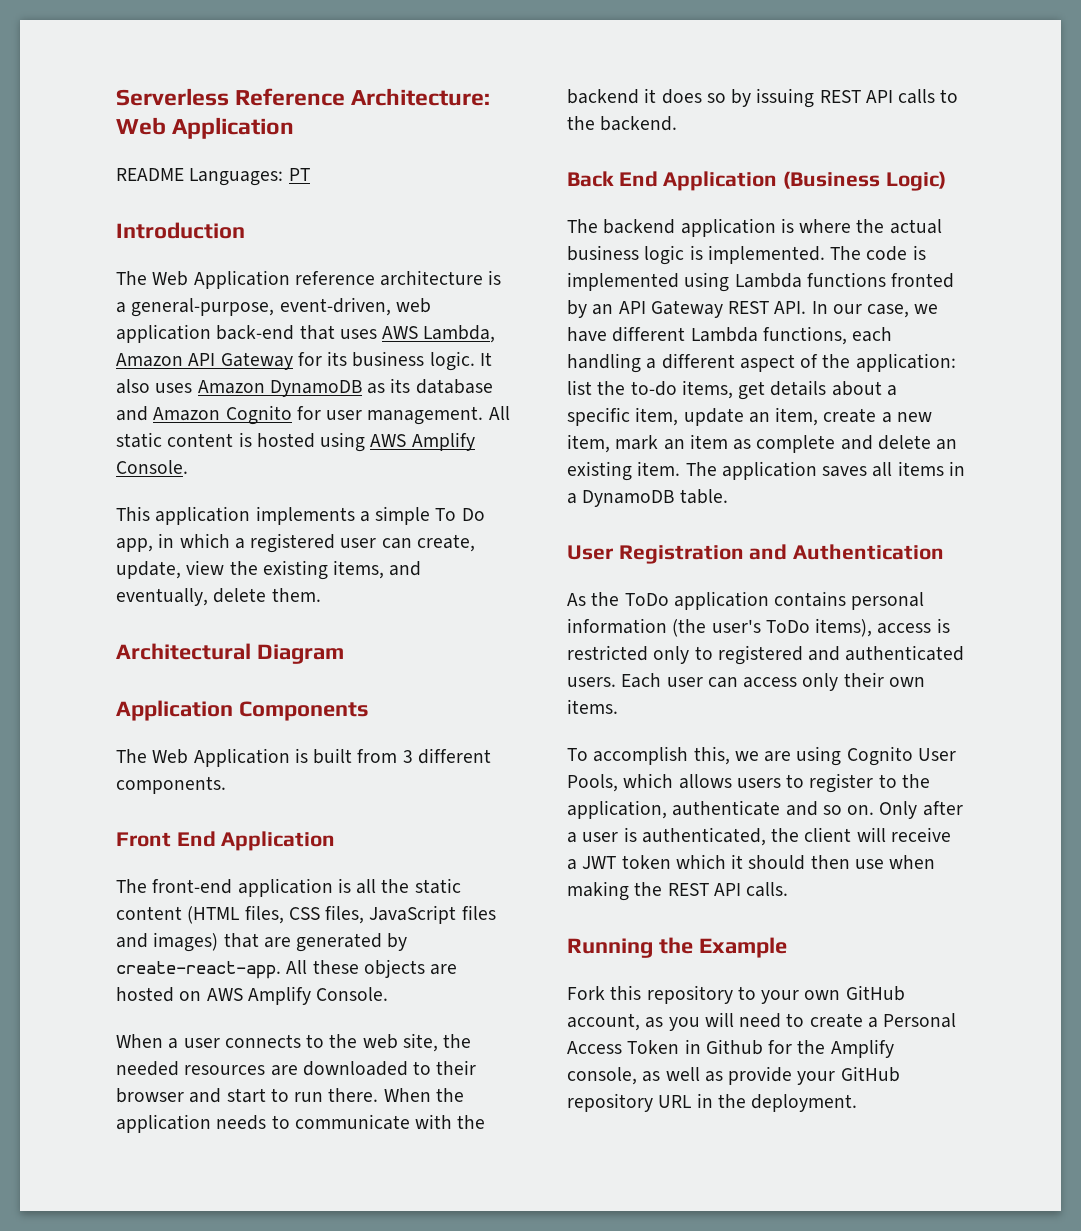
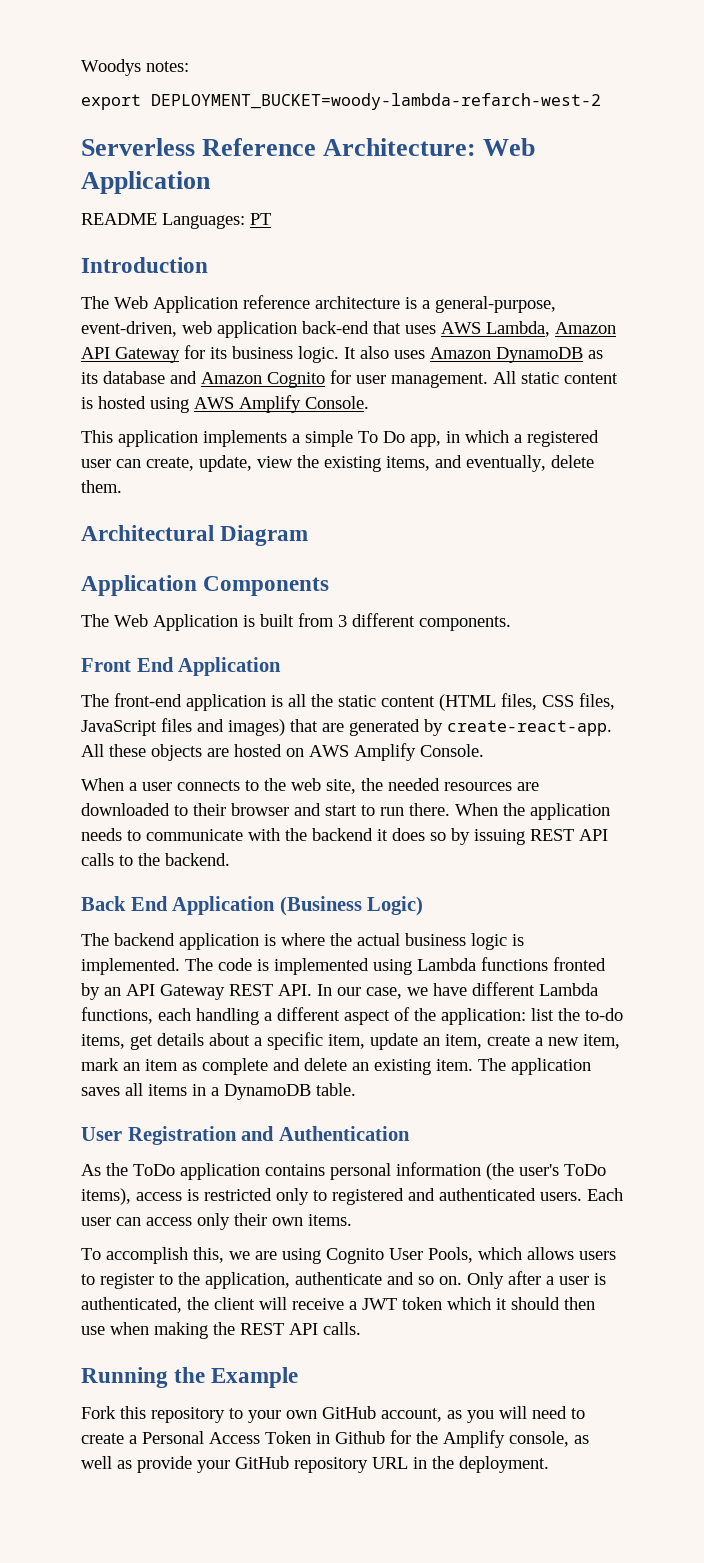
+ Woodys notes:
+ export DEPLOYMENT_BUCKET=woody-lambda-refarch-west-2

